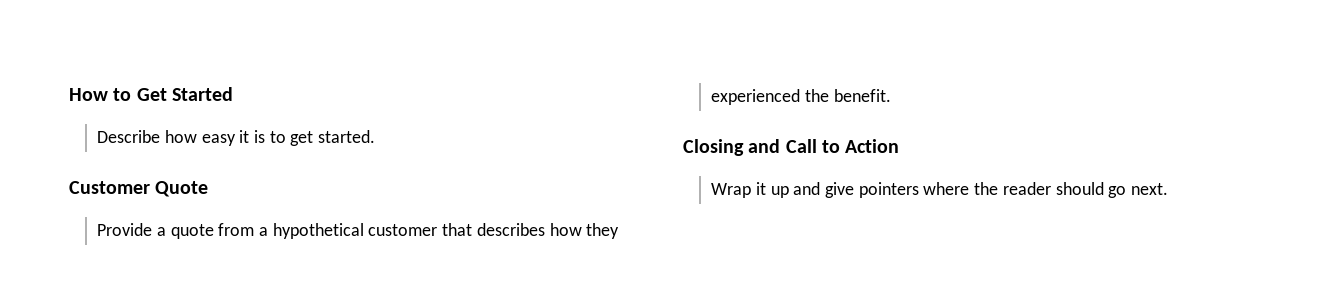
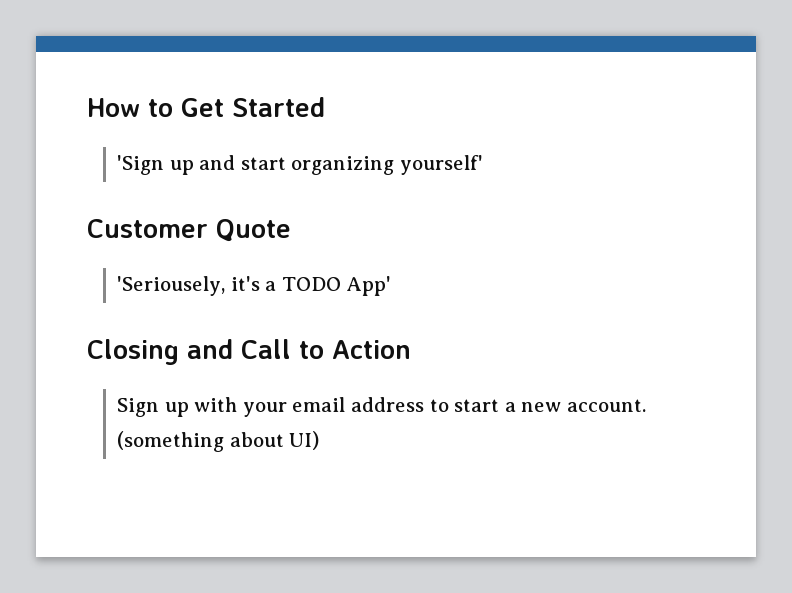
- Describe how easy it is to get started.
+ 'Sign up and start organizing yourself'
  Customer Quote
- Provide a quote from a hypothetical customer that describes how they experienced the benefit.
+ 'Seriousely, it's a TODO App'
- Wrap it up and give pointers where the reader should go next.
+ Sign up with your email address to start a new account. (something about UI)

